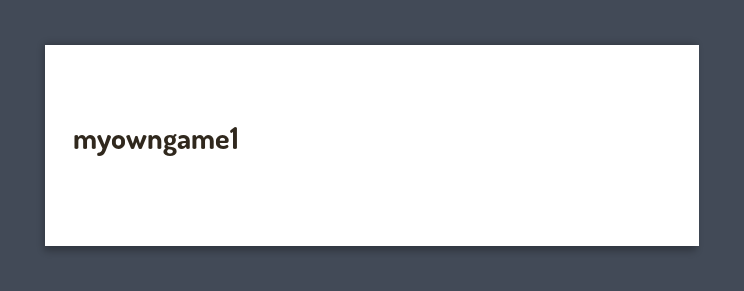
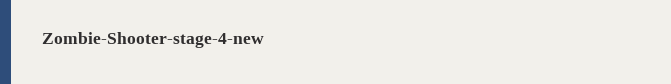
- myowngame1
+ Zombie-Shooter-stage-4-new

